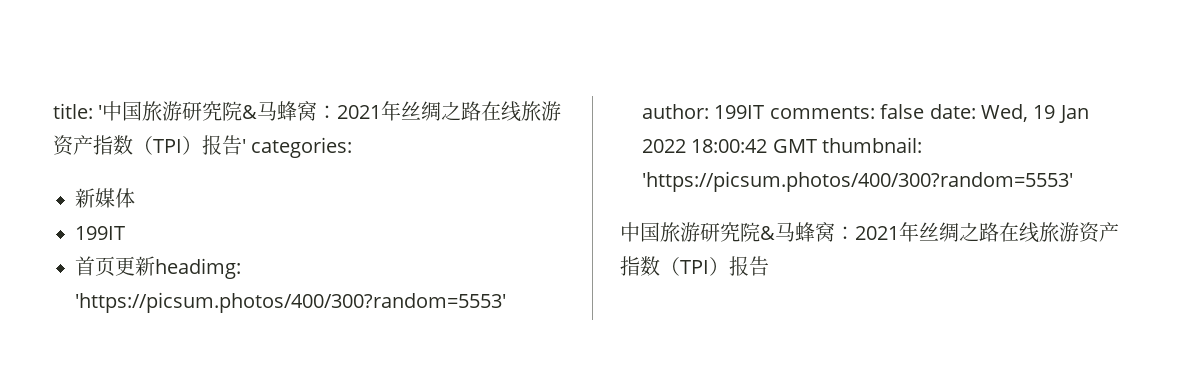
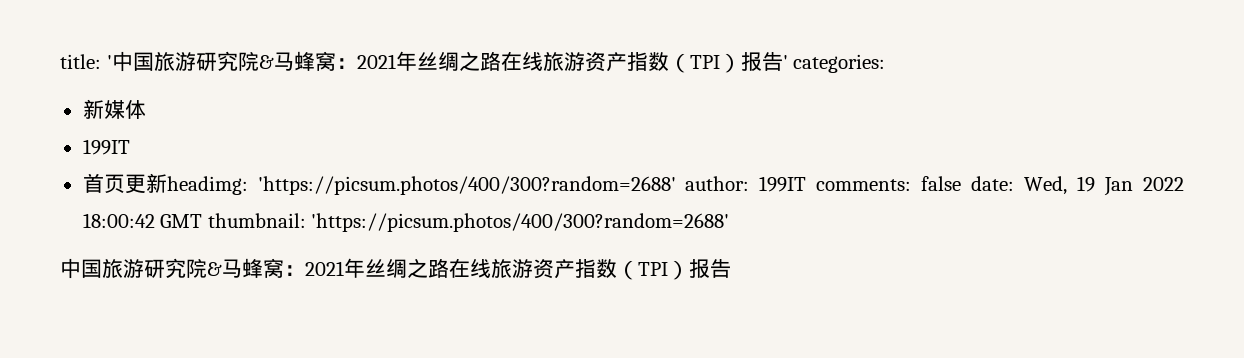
- 首页更新headimg: 'https://picsum.photos/400/300?random=5553' author: 199IT comments: false date: Wed, 19 Jan 2022 18:00:42 GMT thumbnail: 'https://picsum.photos/400/300?random=5553'
+ 首页更新headimg: 'https://picsum.photos/400/300?random=2688' author: 199IT comments: false date: Wed, 19 Jan 2022 18:00:42 GMT thumbnail: 'https://picsum.photos/400/300?random=2688'

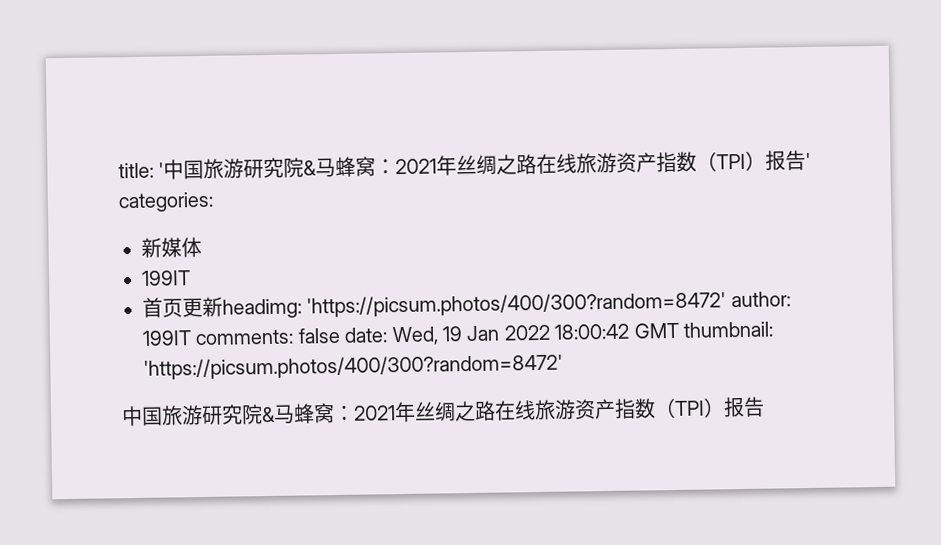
- 首页更新headimg: 'https://picsum.photos/400/300?random=2688' author: 199IT comments: false date: Wed, 19 Jan 2022 18:00:42 GMT thumbnail: 'https://picsum.photos/400/300?random=2688'
+ 首页更新headimg: 'https://picsum.photos/400/300?random=8472' author: 199IT comments: false date: Wed, 19 Jan 2022 18:00:42 GMT thumbnail: 'https://picsum.photos/400/300?random=8472'

